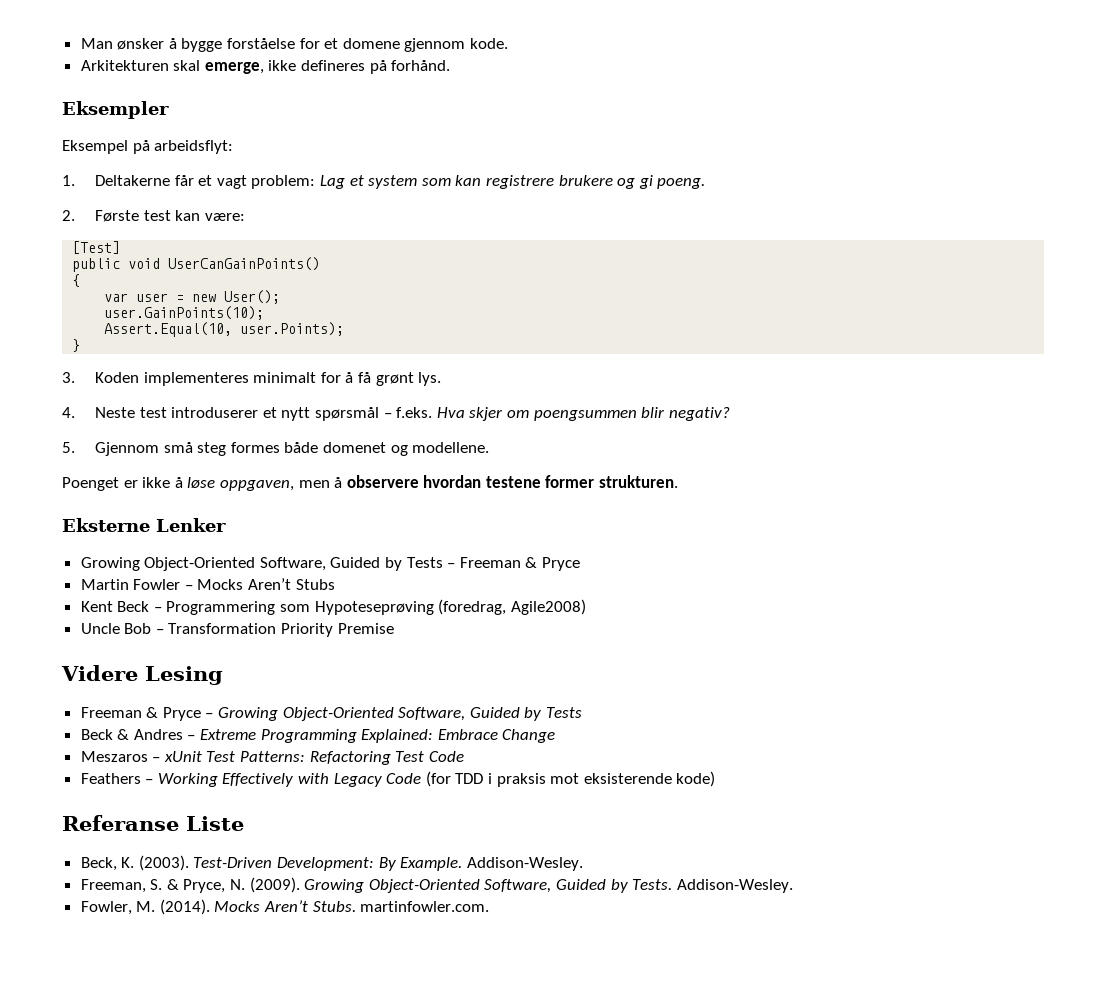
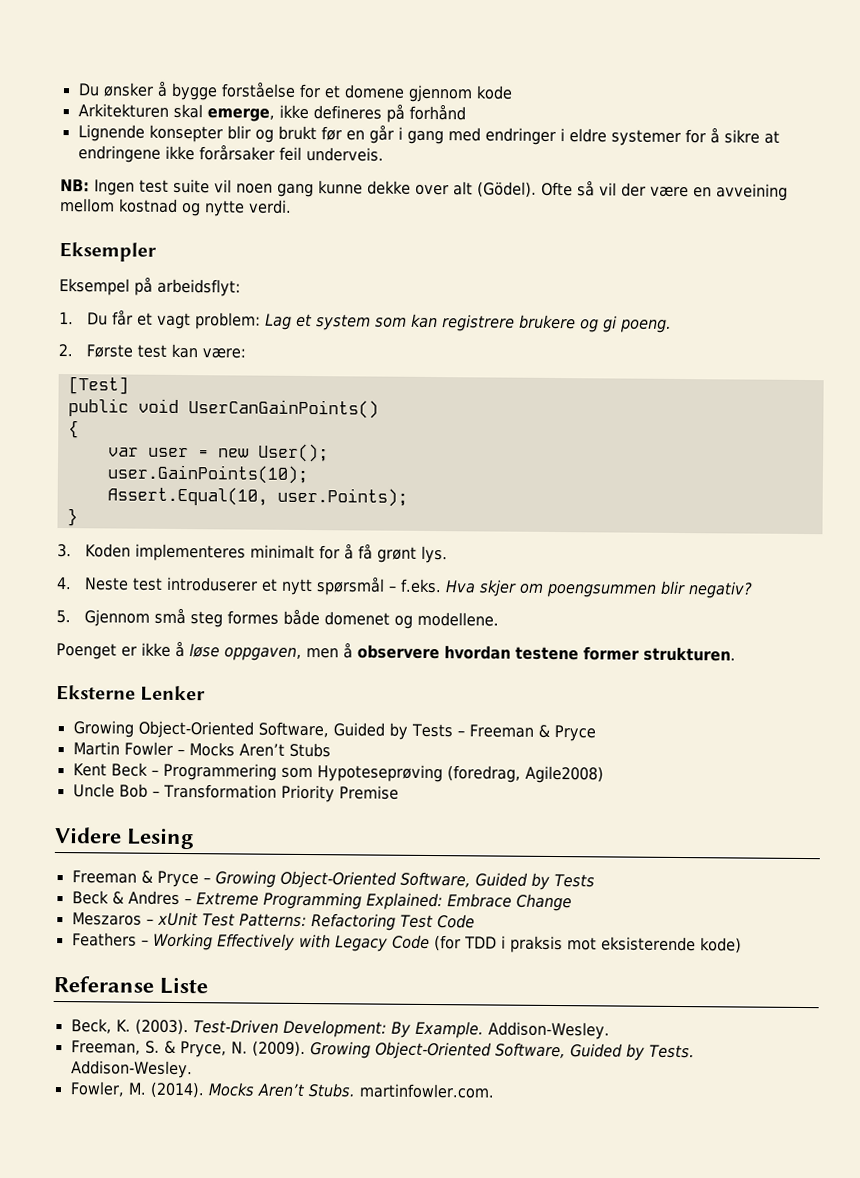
- Man ønsker å bygge forståelse for et domene gjennom kode.
+ Du ønsker å bygge forståelse for et domene gjennom kode
- Arkitekturen skal emerge, ikke defineres på forhånd.
+ Arkitekturen skal emerge, ikke defineres på forhånd
+ Lignende konsepter blir og brukt før en går i gang med endringer i eldre systemer for å sikre at endringene ikke forårsaker feil underveis.
+ NB: Ingen test suite vil noen gang kunne dekke over alt (Gödel). Ofte så vil der være en avveining mellom kostnad og nytte verdi.
- 1. Deltakerne får et vagt problem: Lag et system som kan registrere brukere og gi poeng.
+ 1. Du får et vagt problem: Lag et system som kan registrere brukere og gi poeng.

